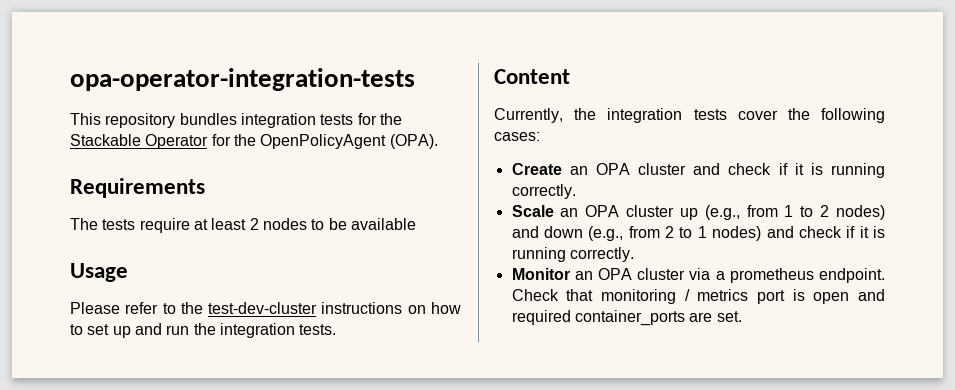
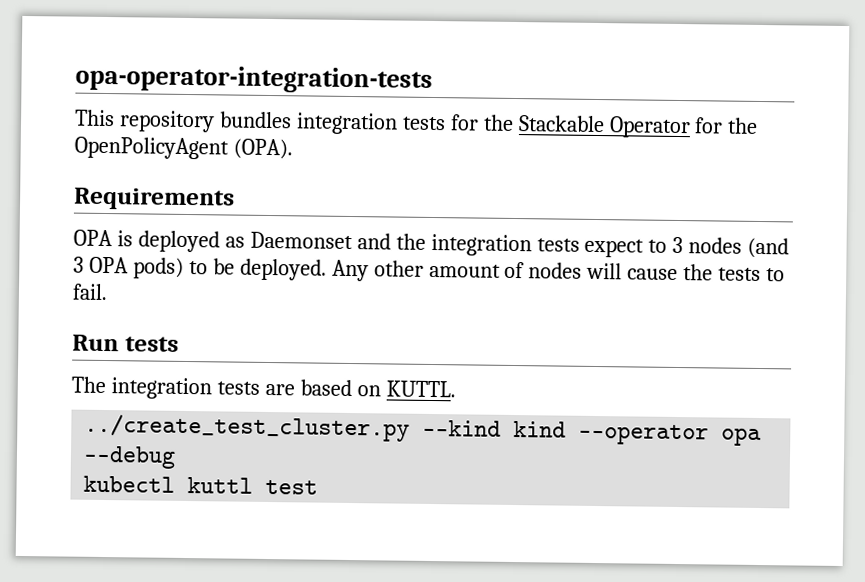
- The tests require at least 2 nodes to be available
- Usage
- Please refer to the test-dev-cluster instructions on how to set up and run the integration tests.
- Content
- Currently, the integration tests cover the following cases:
- Create an OPA cluster and check if it is running correctly.
- Scale an OPA cluster up (e.g., from 1 to 2 nodes) and down (e.g., from 2 to 1 nodes) and check if it is running correctly.
- Monitor an OPA cluster via a prometheus endpoint. Check that monitoring / metrics port is open and required container_ports are set.
+ OPA is deployed as Daemonset and the integration tests expect to 3 nodes (and 3 OPA pods) to be deployed. Any other amount of nodes will cause the tests to fail.
+ Run tests
+ The integration tests are based on KUTTL.
+ ../create_test_cluster.py --kind kind --operator opa --debug
+ kubectl kuttl test

